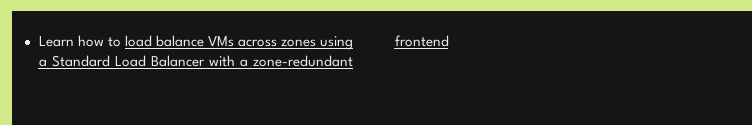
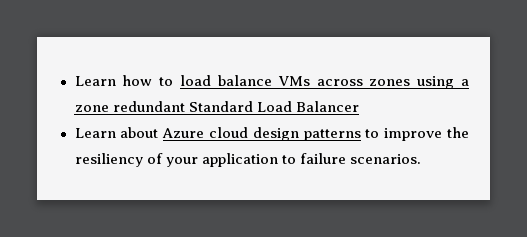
- Learn how to load balance VMs across zones using a Standard Load Balancer with a zone-redundant frontend
+ Learn how to load balance VMs across zones using a zone redundant Standard Load Balancer
+ Learn about Azure cloud design patterns to improve the resiliency of your application to failure scenarios.

